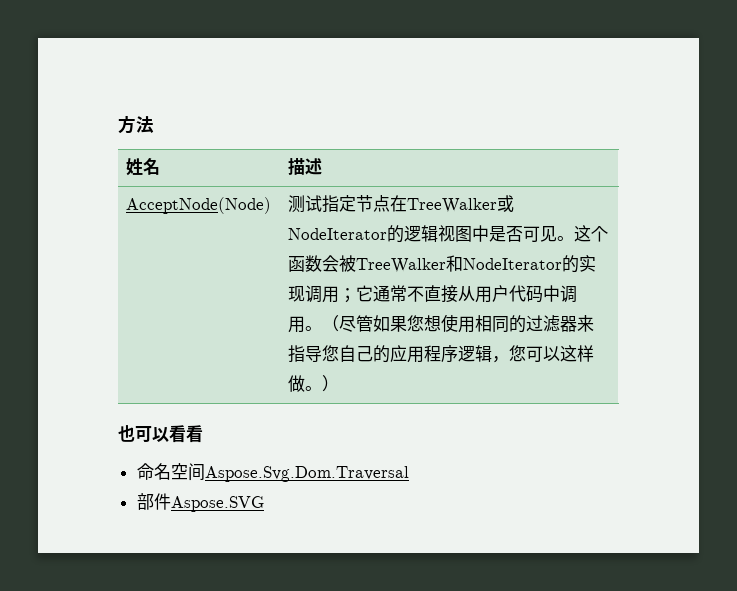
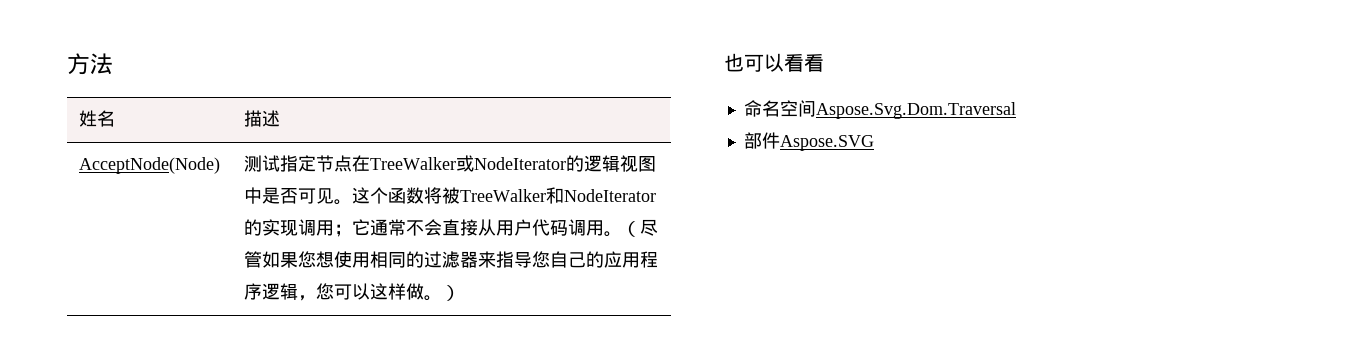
- 这个函数会被TreeWalker和NodeIterator的实现调用；它通常不直接从用户代码中调用。
+ 这个函数将被TreeWalker和NodeIterator的实现调用；它通常不会直接从用户代码调用。

